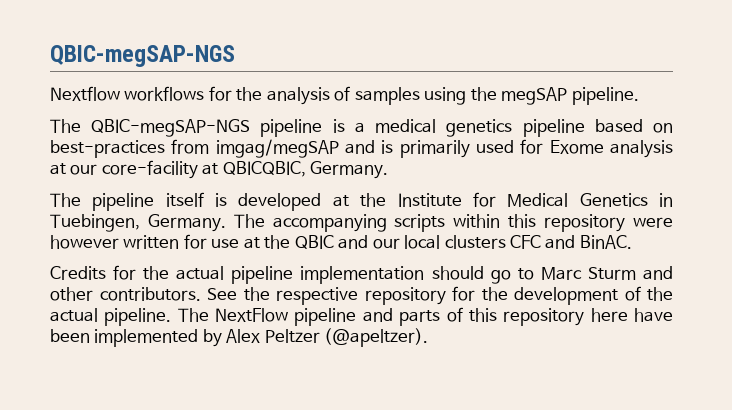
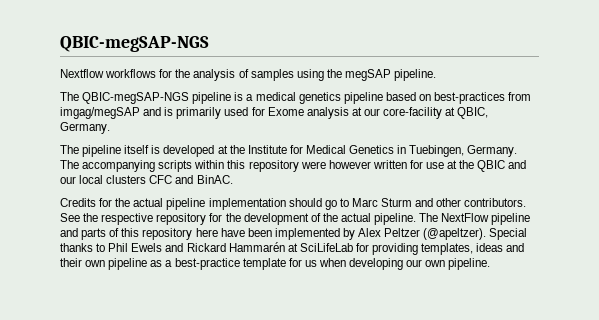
- The QBIC-megSAP-NGS pipeline is a medical genetics pipeline based on best-practices from imgag/megSAP and is primarily used for Exome analysis at our core-facility at QBICQBIC, Germany.
+ The QBIC-megSAP-NGS pipeline is a medical genetics pipeline based on best-practices from imgag/megSAP and is primarily used for Exome analysis at our core-facility at QBIC, Germany.
+ Special thanks to Phil Ewels and Rickard Hammarén at SciLifeLab for providing templates, ideas and their own pipeline as a best-practice template for us when developing our own pipeline.

